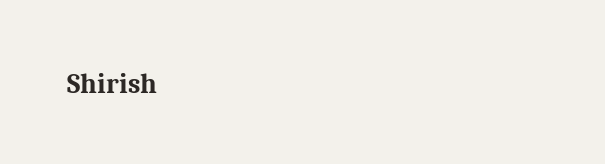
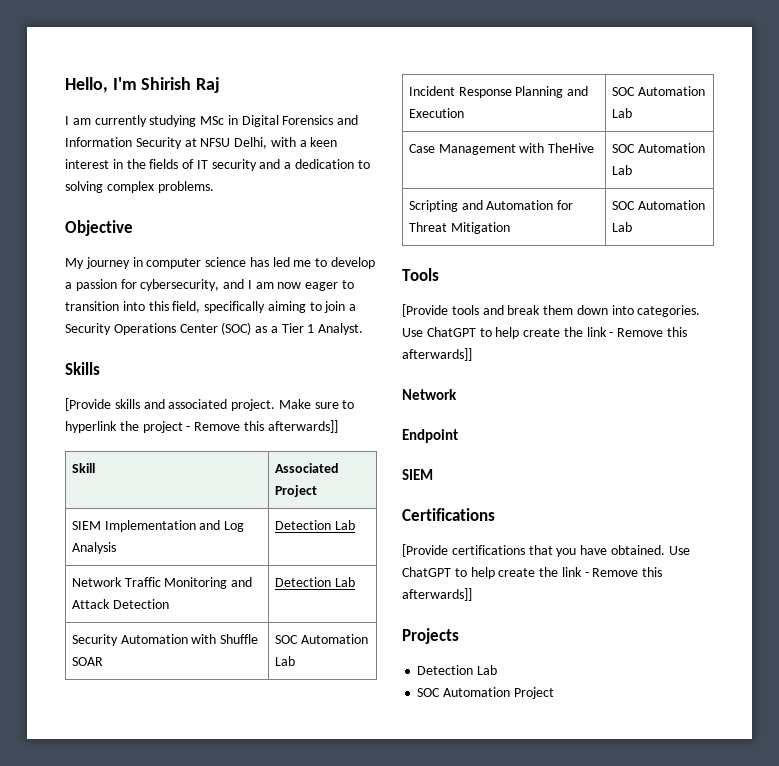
- Shirish
+ Hello, I'm Shirish Raj
+ I am currently studying MSc in Digital Forensics and Information Security at NFSU Delhi, with a keen interest in the fields of IT security and a dedication to solving complex problems.
+ Objective
+ My journey in computer science has led me to develop a passion for cybersecurity, and I am now eager to transition into this field, specifically aiming to join a Security Operations Center (SOC) as a Tier 1 Analyst.
+ Skills
+ [Provide skills and associated project. Make sure to hyperlink the project - Remove this afterwards]]
+ Skill | Associated Project
+ SIEM Implementation and Log Analysis | Detection Lab
+ Network Traffic Monitoring and Attack Detection | Detection Lab
+ Security Automation with Shuffle SOAR | SOC Automation Lab
+ Incident Response Planning and Execution | SOC Automation Lab
+ Case Management with TheHive | SOC Automation Lab
+ Scripting and Automation for Threat Mitigation | SOC Automation Lab
+ Tools
+ [Provide tools and break them down into categories. Use ChatGPT to help create the link - Remove this afterwards]]
+ Network
+ Endpoint
+ SIEM
+ Certifications
+ [Provide certifications that you have obtained. Use ChatGPT to help create the link - Remove this afterwards]]
+ Projects
+ Detection Lab
+ SOC Automation Project

